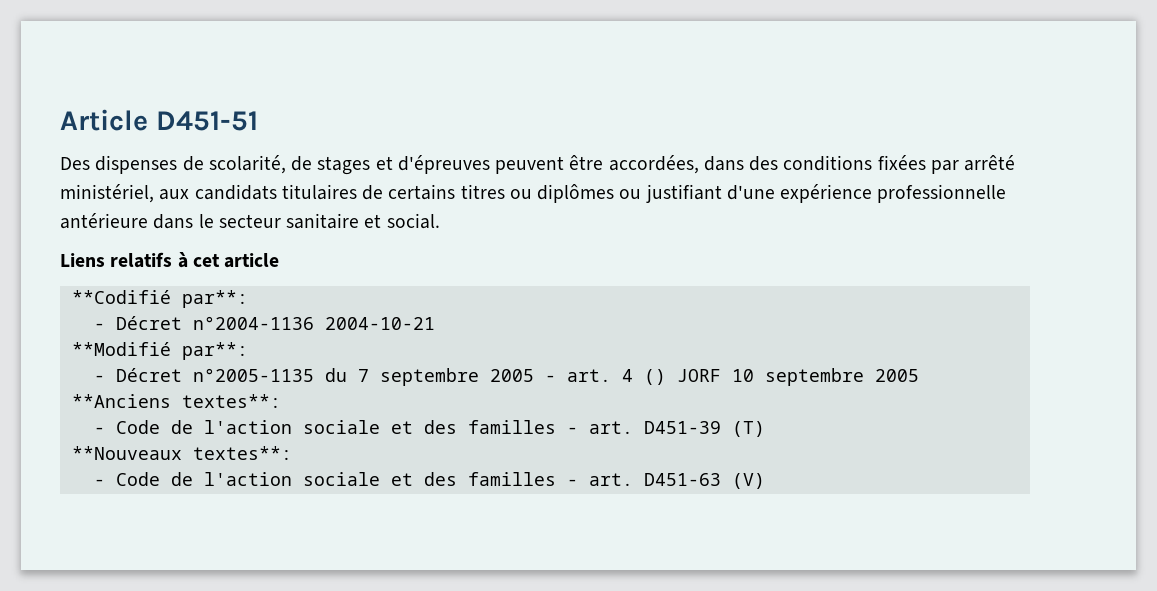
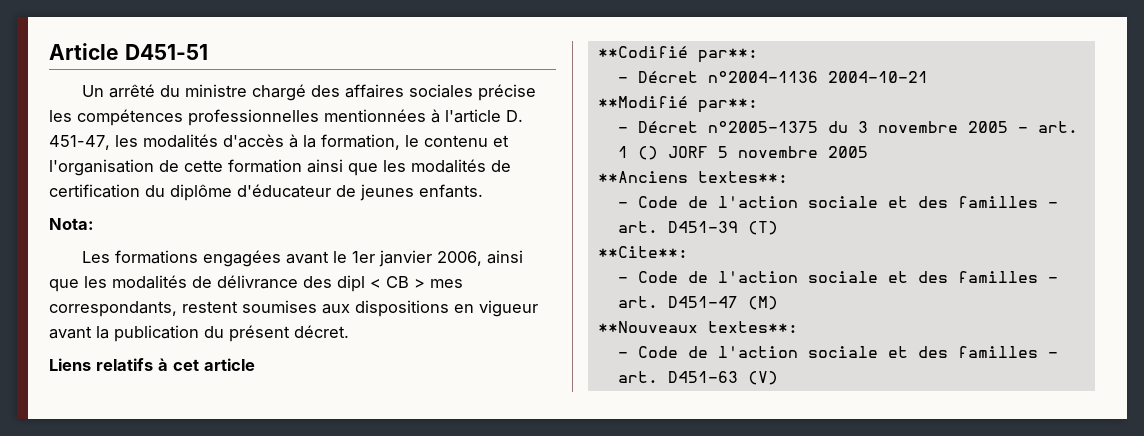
- Des dispenses de scolarité, de stages et d'épreuves peuvent être accordées, dans des conditions fixées par arrêté ministériel, aux candidats titulaires de certains titres ou diplômes ou justifiant d'une expérience professionnelle antérieure dans le secteur sanitaire et social.
+ Un arrêté du ministre chargé des affaires sociales précise les compétences professionnelles mentionnées à l'article D. 451-47, les modalités d'accès à la formation, le contenu et l'organisation de cette formation ainsi que les modalités de certification du diplôme d'éducateur de jeunes enfants.
+ Nota:
+ Les formations engagées avant le 1er janvier 2006, ainsi que les modalités de délivrance des dipl < CB > mes correspondants, restent soumises aux dispositions en vigueur avant la publication du présent décret.
- - Décret n°2005-1135 du 7 septembre 2005 - art. 4 () JORF 10 septembre 2005
+ - Décret n°2005-1375 du 3 novembre 2005 - art. 1 () JORF 5 novembre 2005
+ **Cite**:
+ - Code de l'action sociale et des familles - art. D451-47 (M)

